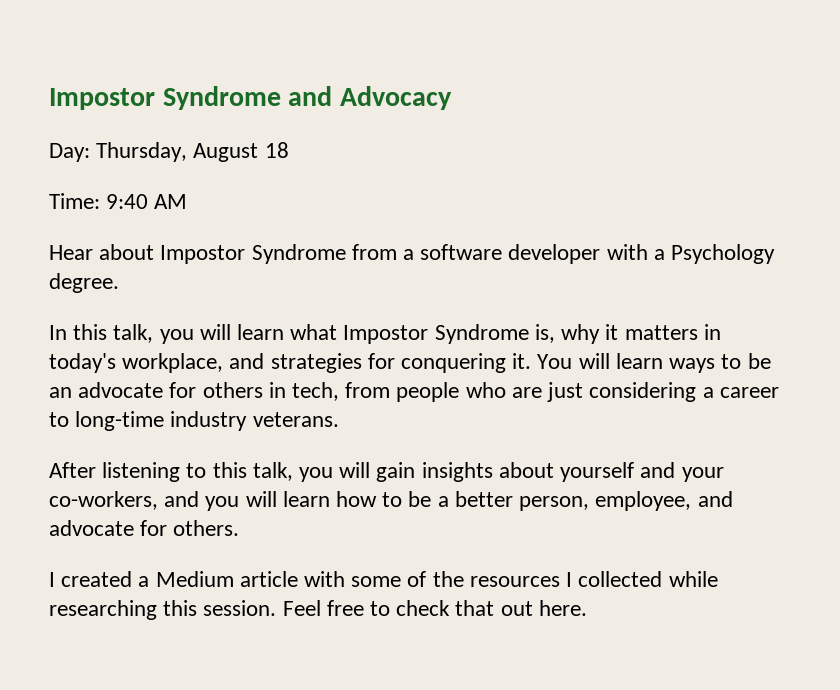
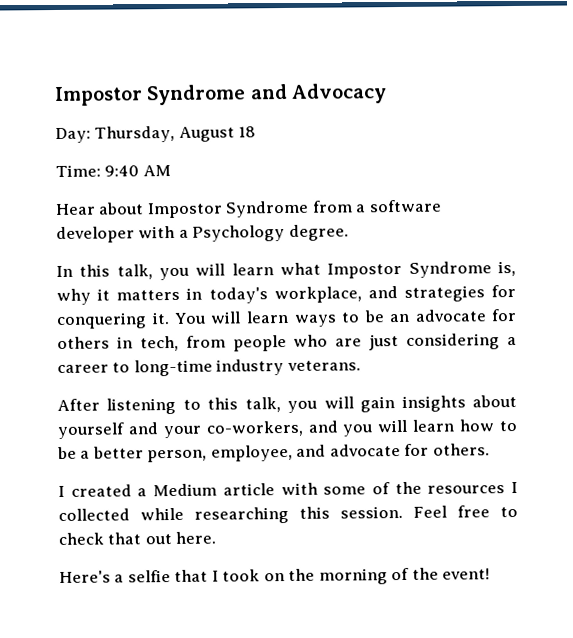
+ Here's a selfie that I took on the morning of the event!

